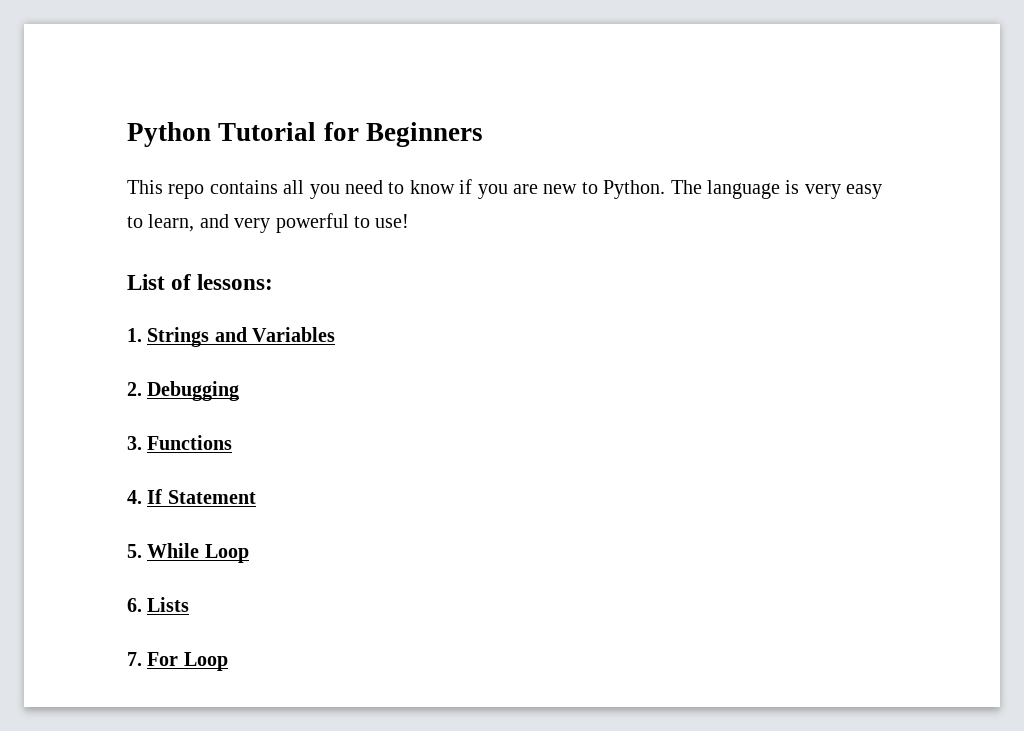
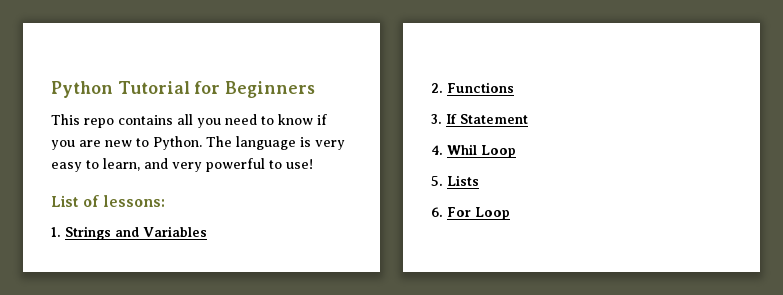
- 2. Debugging
+ 2. Functions
- 3. Functions
- 4. If Statement
+ 3. If Statement
- 5. While Loop
+ 4. Whil Loop
- 6. Lists
+ 5. Lists
- 7. For Loop
+ 6. For Loop

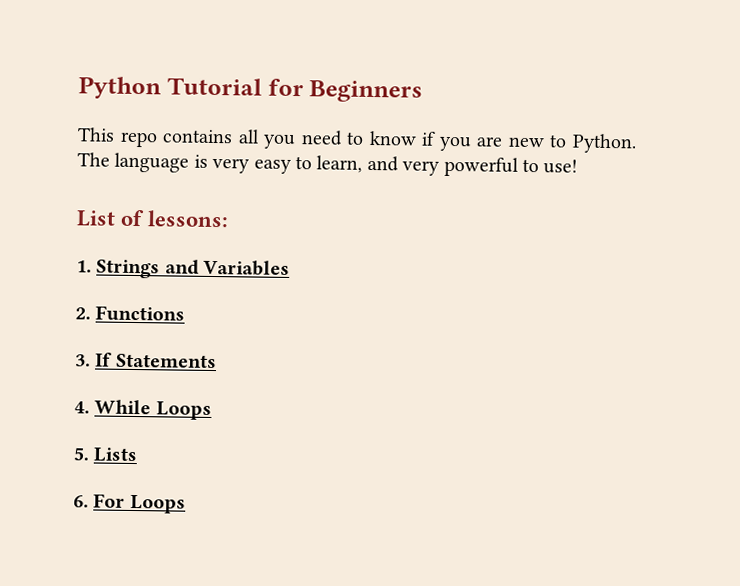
- 3. If Statement
+ 3. If Statements
- 4. Whil Loop
+ 4. While Loops
- 6. For Loop
+ 6. For Loops

